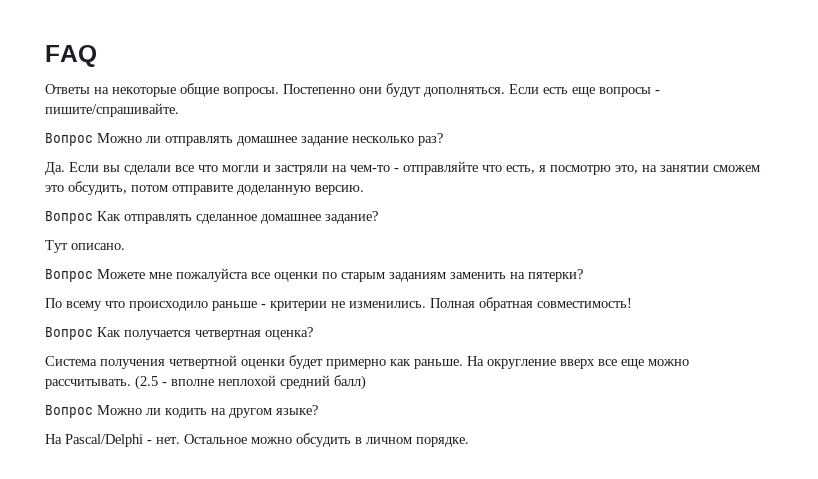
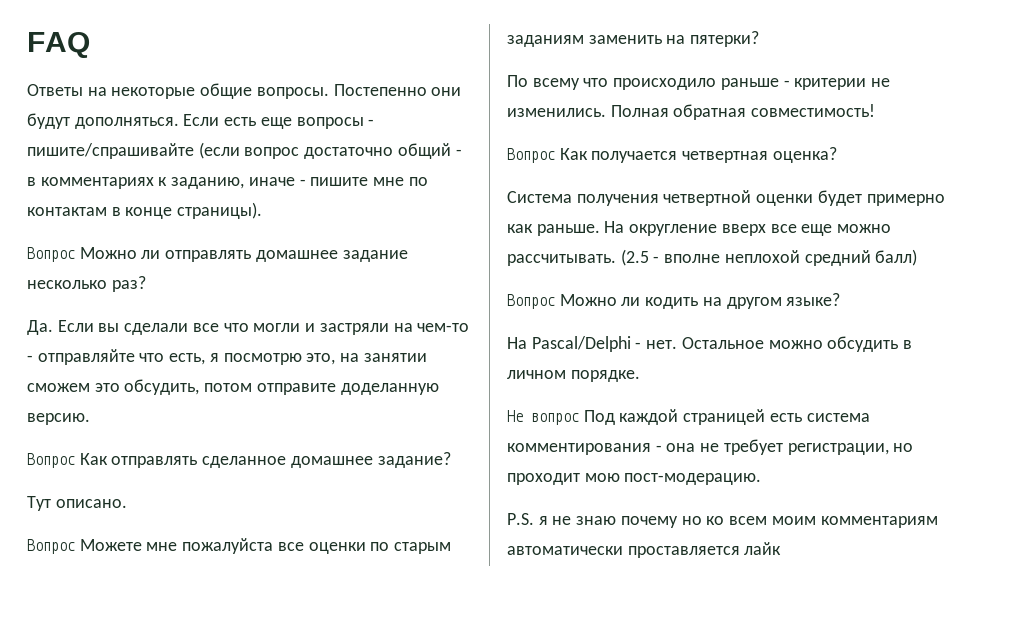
- Если есть еще вопросы - пишите/спрашивайте.
+ Если есть еще вопросы - пишите/спрашивайте (если вопрос достаточно общий - в комментариях к заданию, иначе - пишите мне по контактам в конце страницы).
+ Не вопрос Под каждой страницей есть система комментирования - она не требует регистрации, но проходит мою пост-модерацию.
+ P.S. я не знаю почему но ко всем моим комментариям автоматически проставляется лайк

